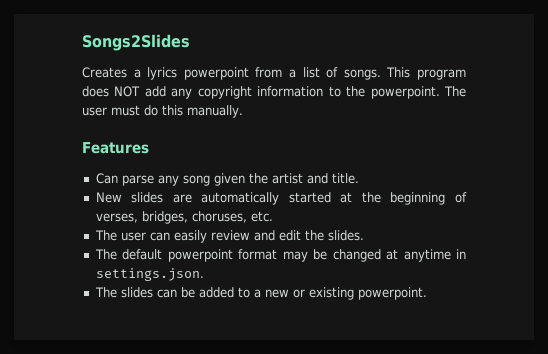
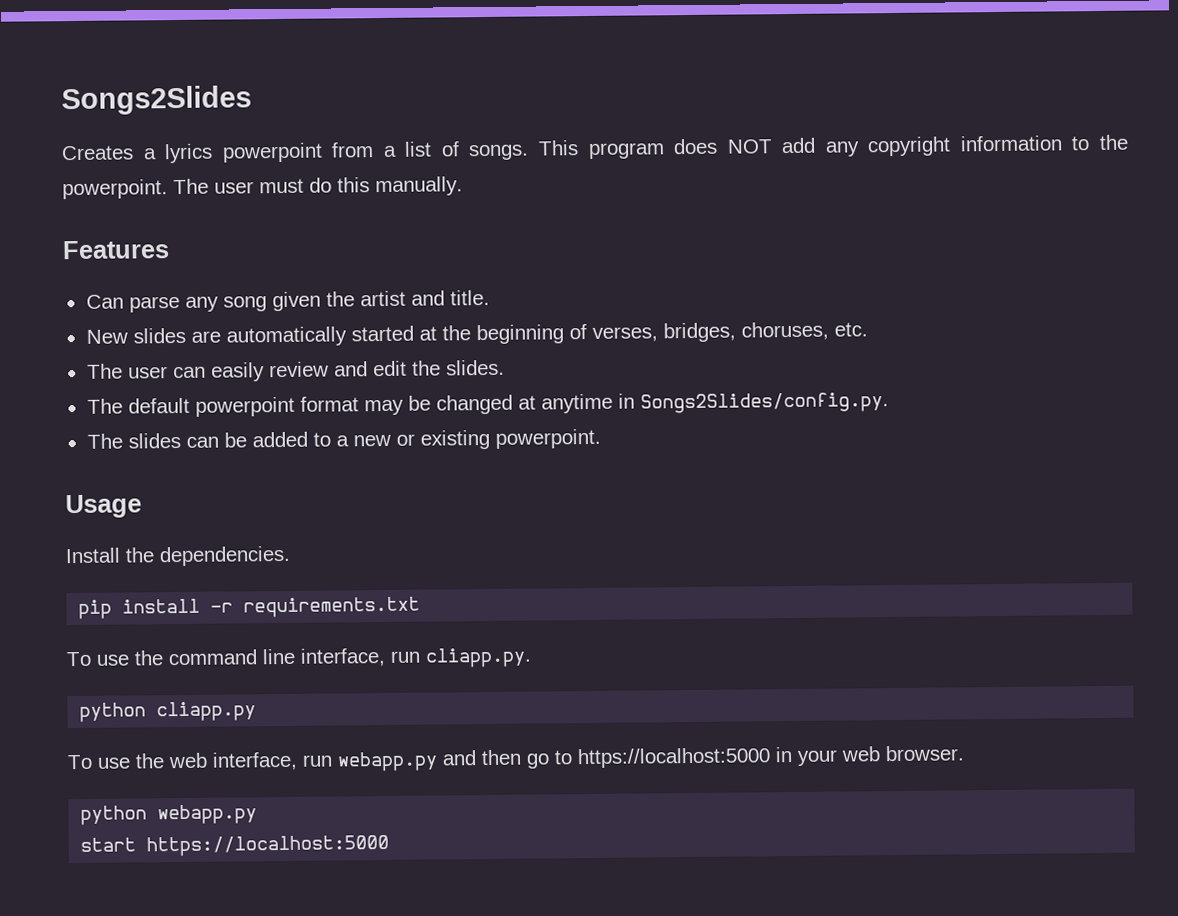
- The default powerpoint format may be changed at anytime in settings.json.
+ The default powerpoint format may be changed at anytime in Songs2Slides/config.py.
+ Usage
+ Install the dependencies.
+ pip install -r requirements.txt
+ To use the command line interface, run cliapp.py.
+ python cliapp.py
+ To use the web interface, run webapp.py and then go to https://localhost:5000 in your web browser.
+ python webapp.py
+ start https://localhost:5000

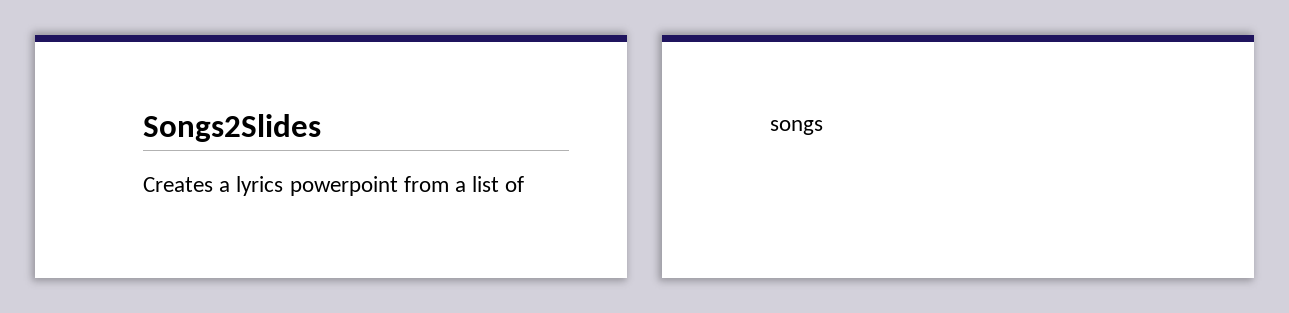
- Creates a lyrics powerpoint from a list of songs. This program does NOT add any copyright information to the powerpoint. The user must do this manually.
- Features
- Can parse any song given the artist and title.
- New slides are automatically started at the beginning of verses, bridges, choruses, etc.
- The user can easily review and edit the slides.
- The default powerpoint format may be changed at anytime in Songs2Slides/config.py.
- The slides can be added to a new or existing powerpoint.
- Usage
- Install the dependencies.
- pip install -r requirements.txt
- To use the command line interface, run cliapp.py.
- python cliapp.py
- To use the web interface, run webapp.py and then go to https://localhost:5000 in your web browser.
- python webapp.py
- start https://localhost:5000
+ Creates a lyrics powerpoint from a list of songs

